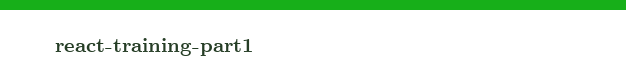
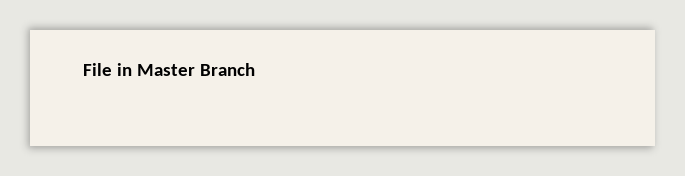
- react-training-part1
+ File in Master Branch

